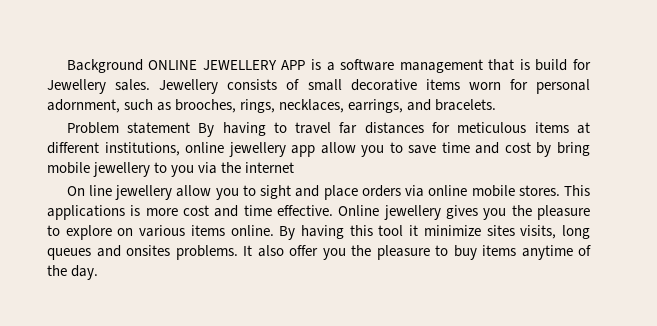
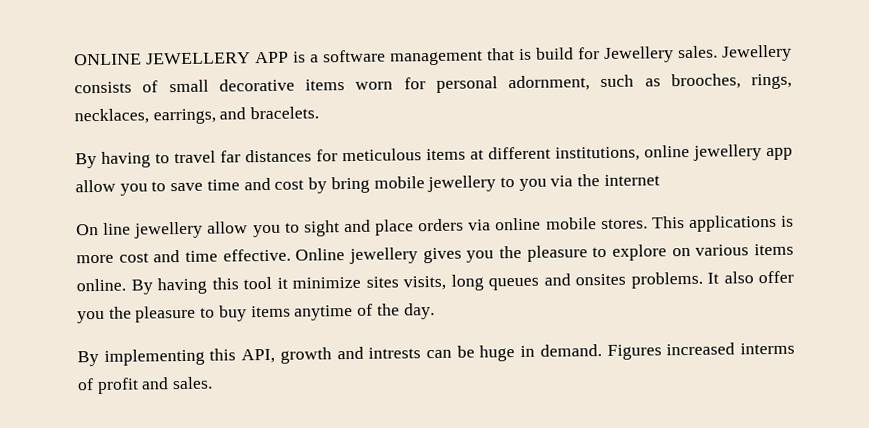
- Background ONLINE JEWELLERY APP is a software management that is build for Jewellery sales.
+ ONLINE JEWELLERY APP is a software management that is build for Jewellery sales.
- Problem statement By having to travel far distances for meticulous items at different institutions, online jewellery app allow you to save time and cost by bring mobile jewellery to you via the internet
+ By having to travel far distances for meticulous items at different institutions, online jewellery app allow you to save time and cost by bring mobile jewellery to you via the internet
+ By implementing this API, growth and intrests can be huge in demand. Figures increased interms of profit and sales.

